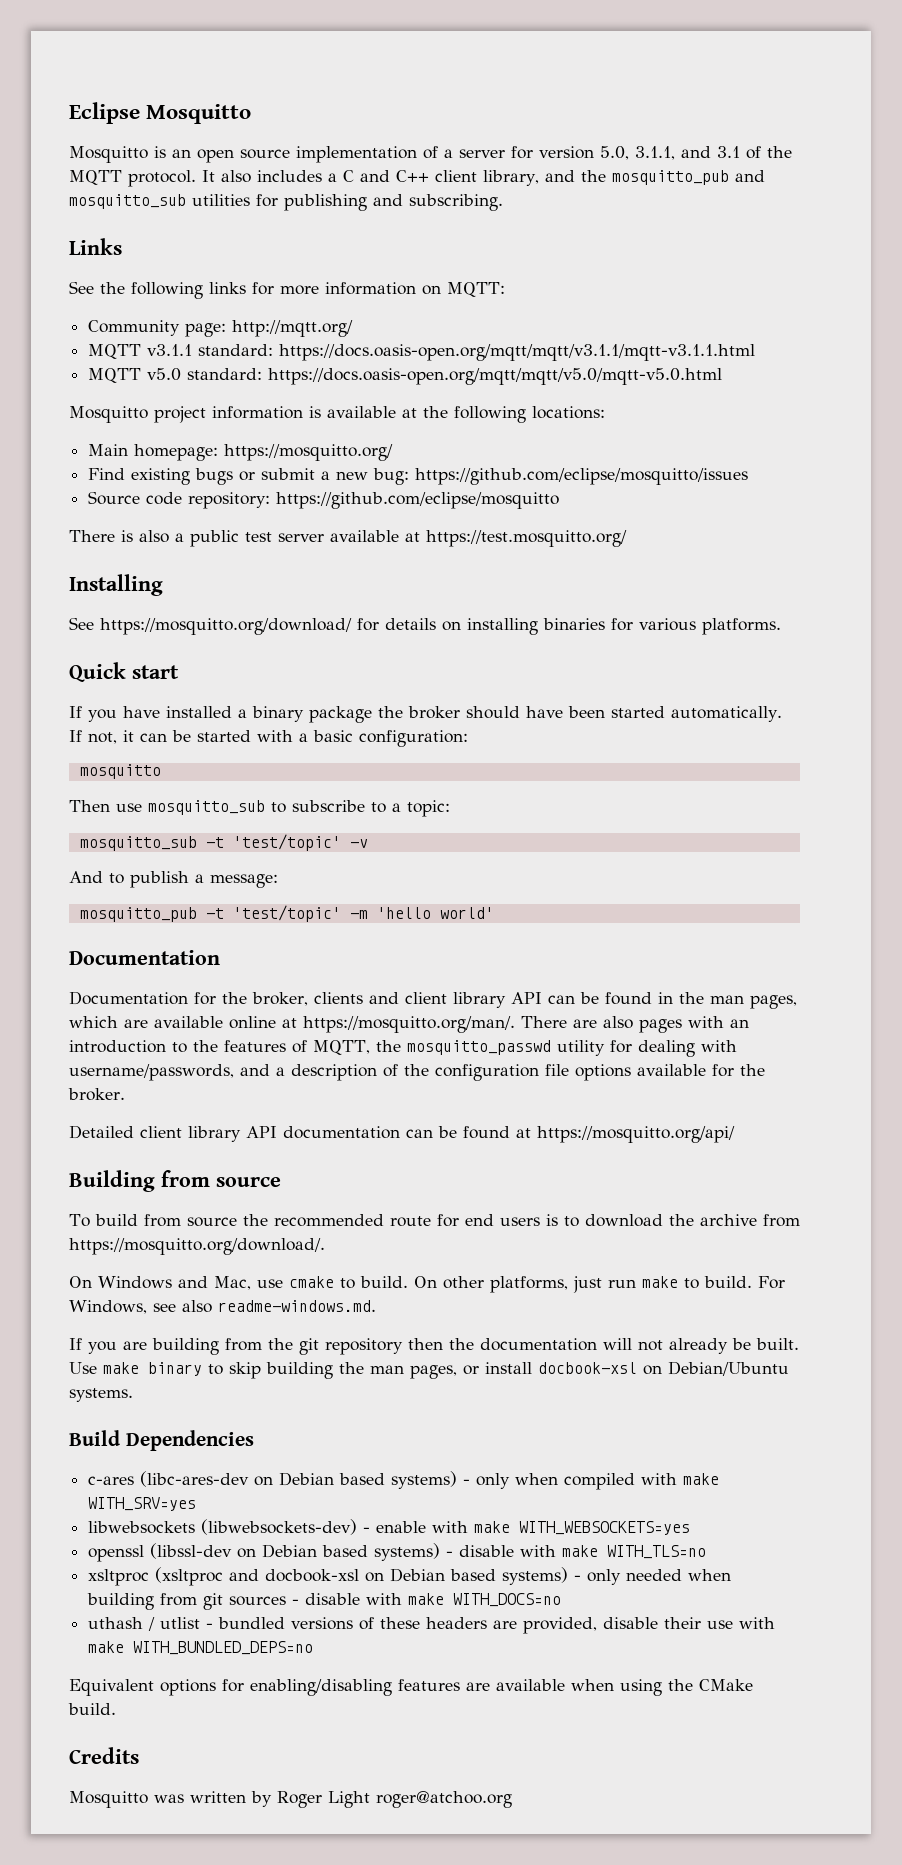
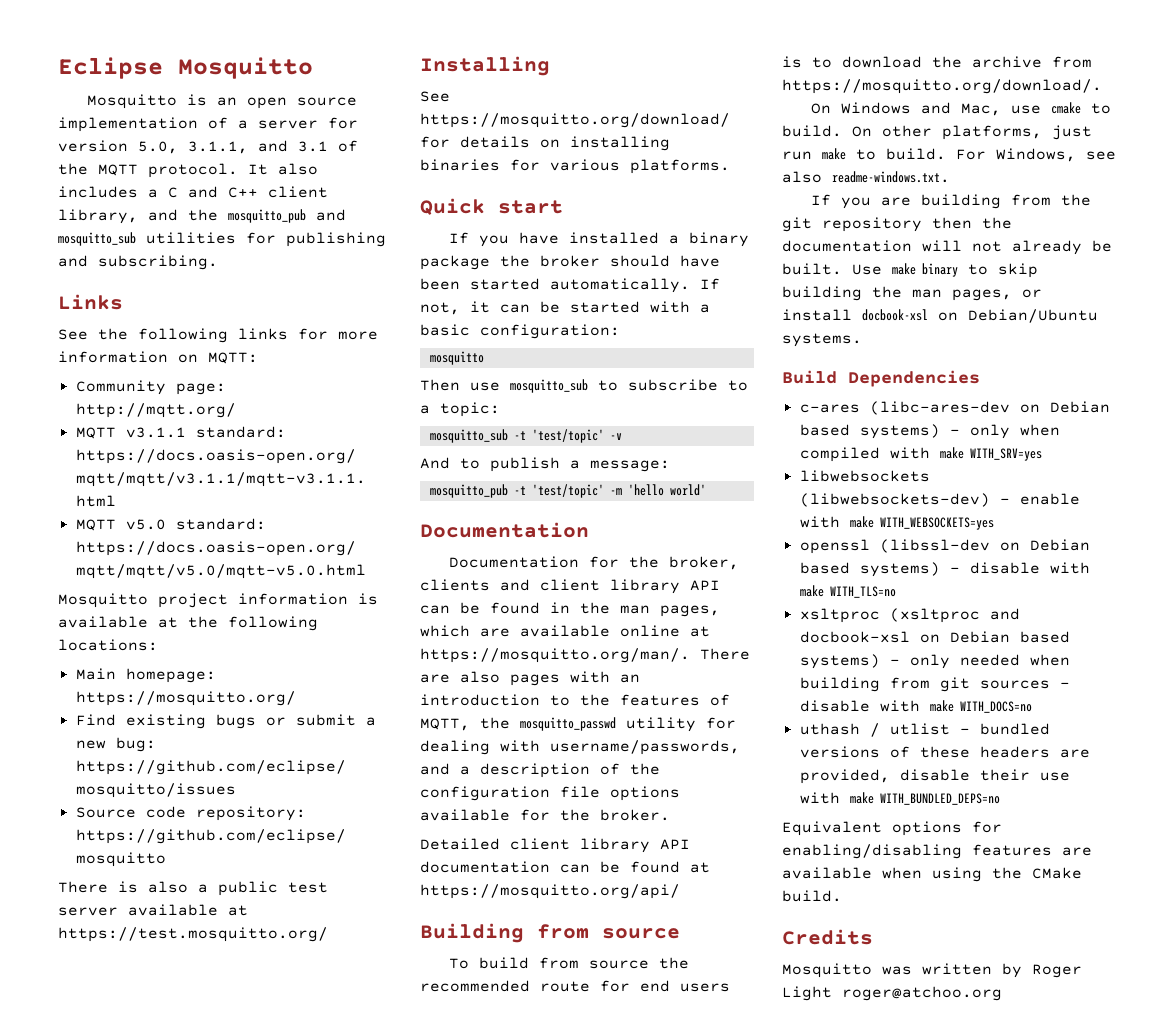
- For Windows, see also readme-windows.md.
+ For Windows, see also readme-windows.txt.

